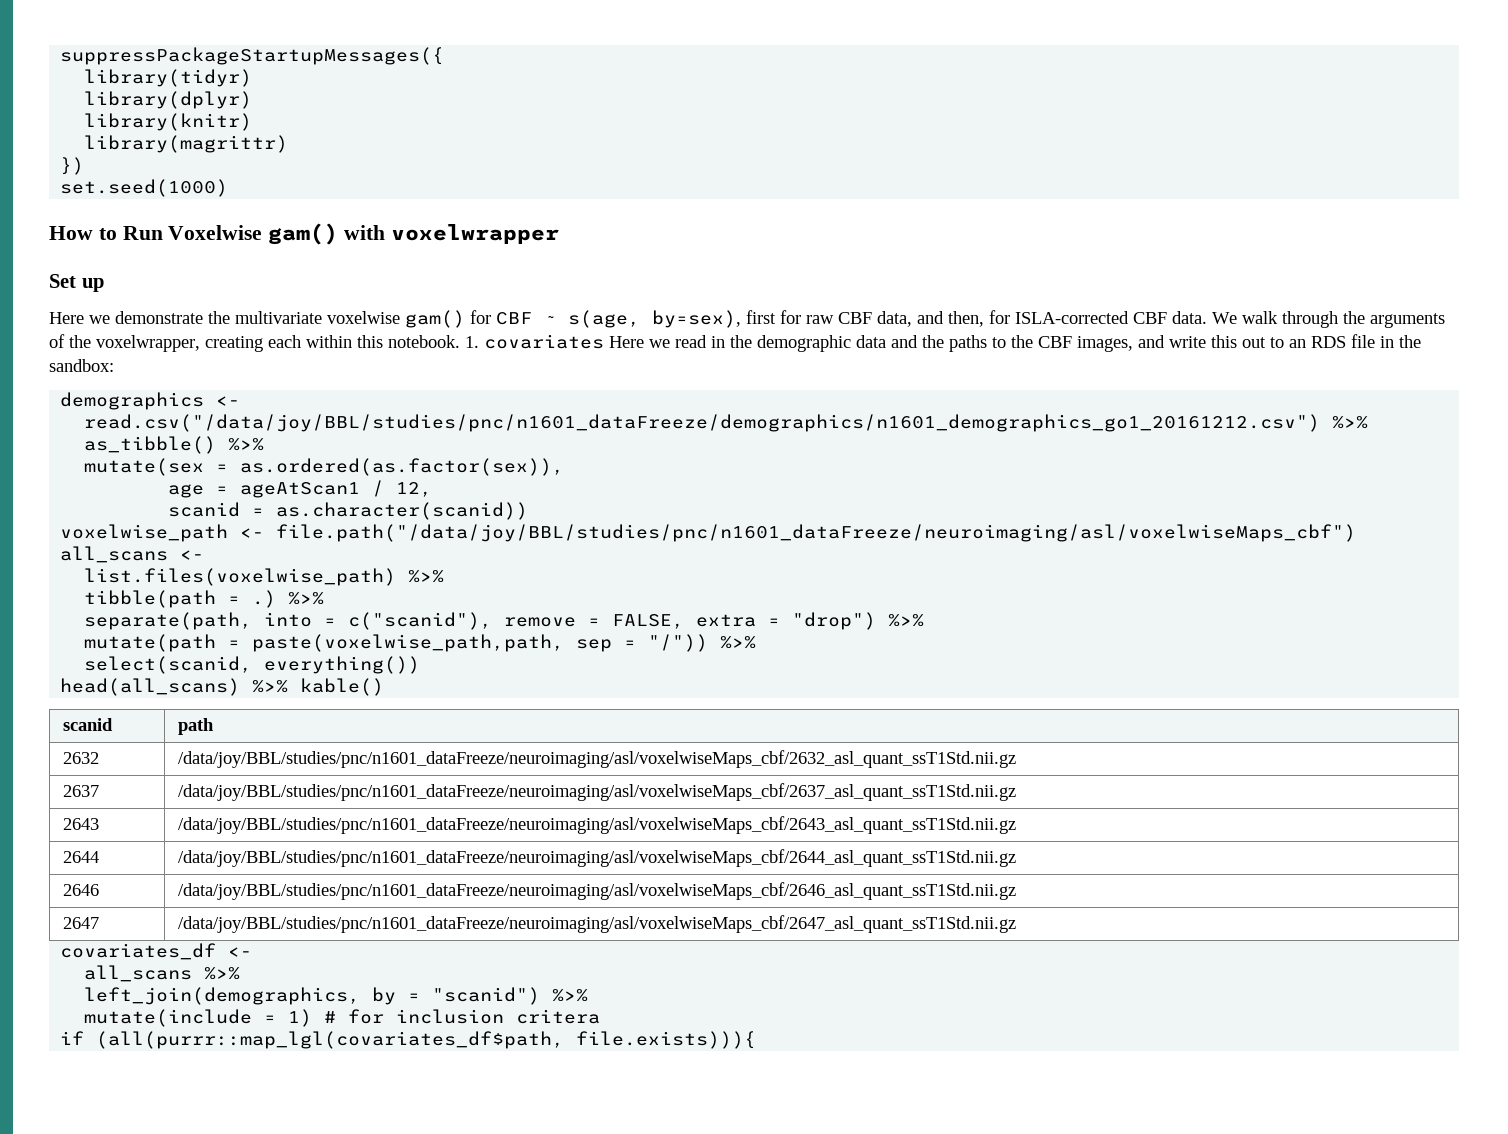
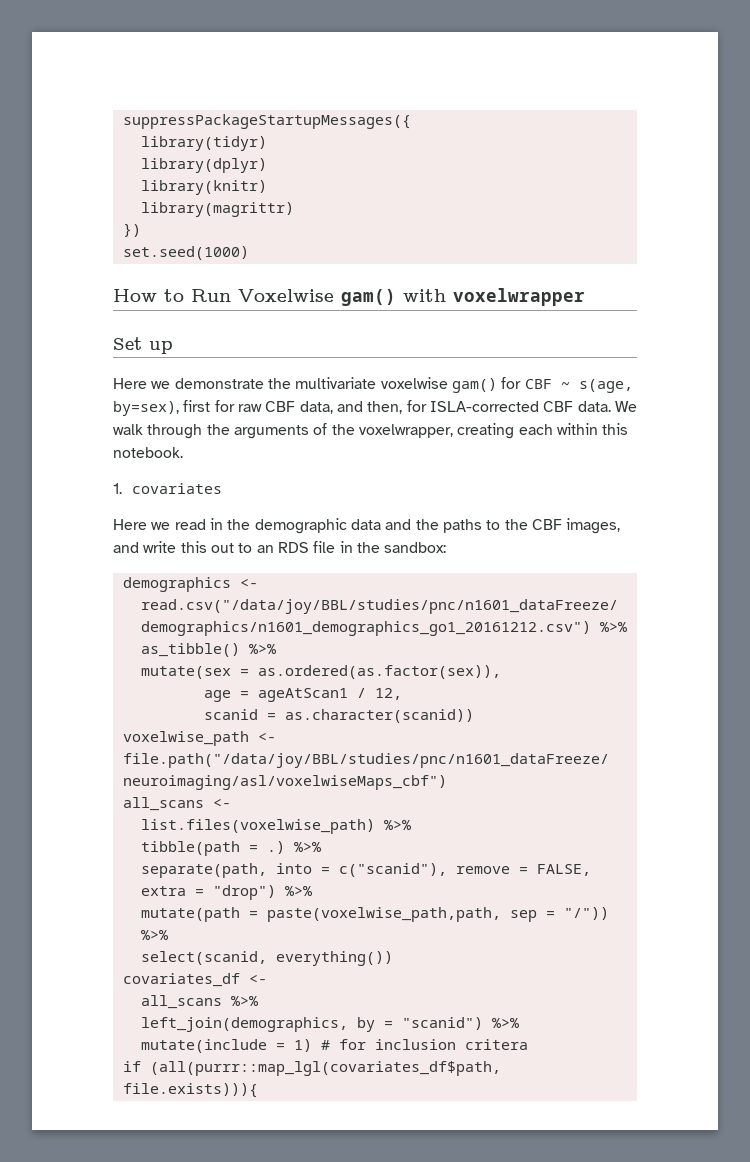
- We walk through the arguments of the voxelwrapper, creating each within this notebook. 1. covariates Here we read in the demographic data and the paths to the CBF images, and write this out to an RDS file in the sandbox:
+ We walk through the arguments of the voxelwrapper, creating each within this notebook.
+ 1. covariates
+ Here we read in the demographic data and the paths to the CBF images, and write this out to an RDS file in the sandbox:
- head(all_scans) %>% kable()
- scanid | path
- 2632 | /data/joy/BBL/studies/pnc/n1601_dataFreeze/neuroimaging/asl/voxelwiseMaps_cbf/2632_asl_quant_ssT1Std.nii.gz
- 2637 | /data/joy/BBL/studies/pnc/n1601_dataFreeze/neuroimaging/asl/voxelwiseMaps_cbf/2637_asl_quant_ssT1Std.nii.gz
- 2643 | /data/joy/BBL/studies/pnc/n1601_dataFreeze/neuroimaging/asl/voxelwiseMaps_cbf/2643_asl_quant_ssT1Std.nii.gz
- 2644 | /data/joy/BBL/studies/pnc/n1601_dataFreeze/neuroimaging/asl/voxelwiseMaps_cbf/2644_asl_quant_ssT1Std.nii.gz
- 2646 | /data/joy/BBL/studies/pnc/n1601_dataFreeze/neuroimaging/asl/voxelwiseMaps_cbf/2646_asl_quant_ssT1Std.nii.gz
- 2647 | /data/joy/BBL/studies/pnc/n1601_dataFreeze/neuroimaging/asl/voxelwiseMaps_cbf/2647_asl_quant_ssT1Std.nii.gz

